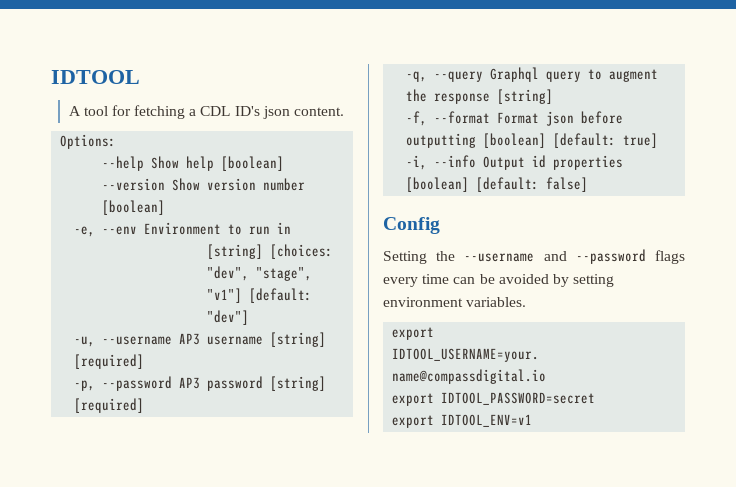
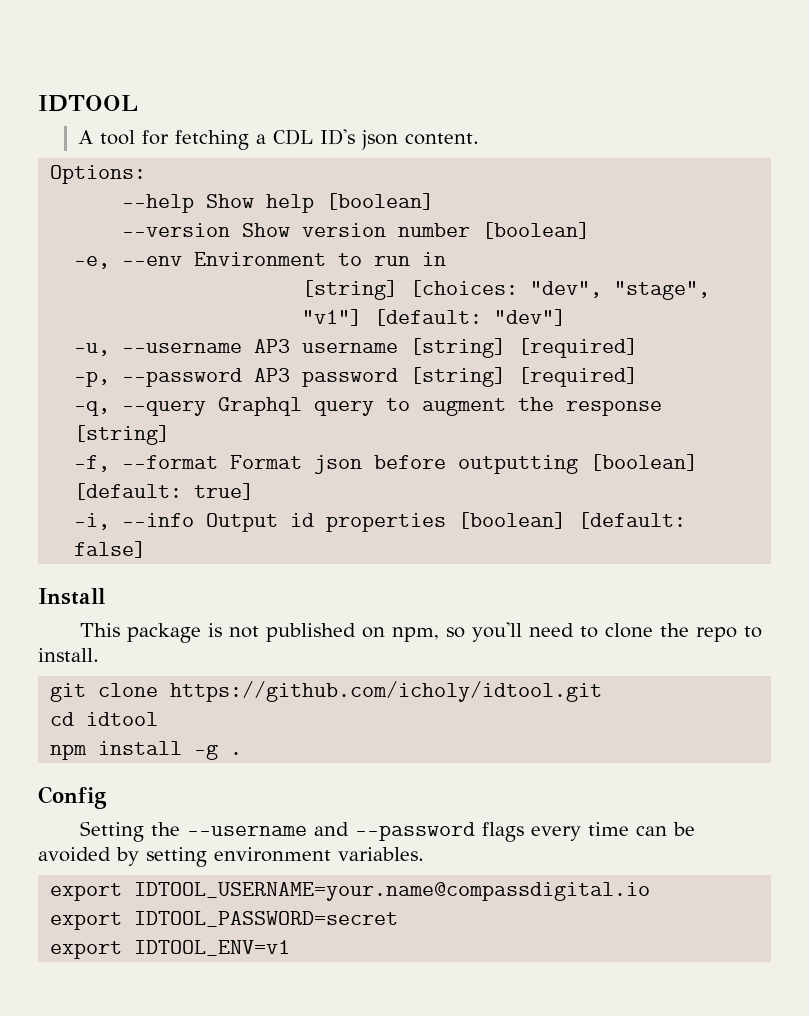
+ Install
+ This package is not published on npm, so you'll need to clone the repo to install.
+ git clone https://github.com/icholy/idtool.git
+ cd idtool
+ npm install -g .

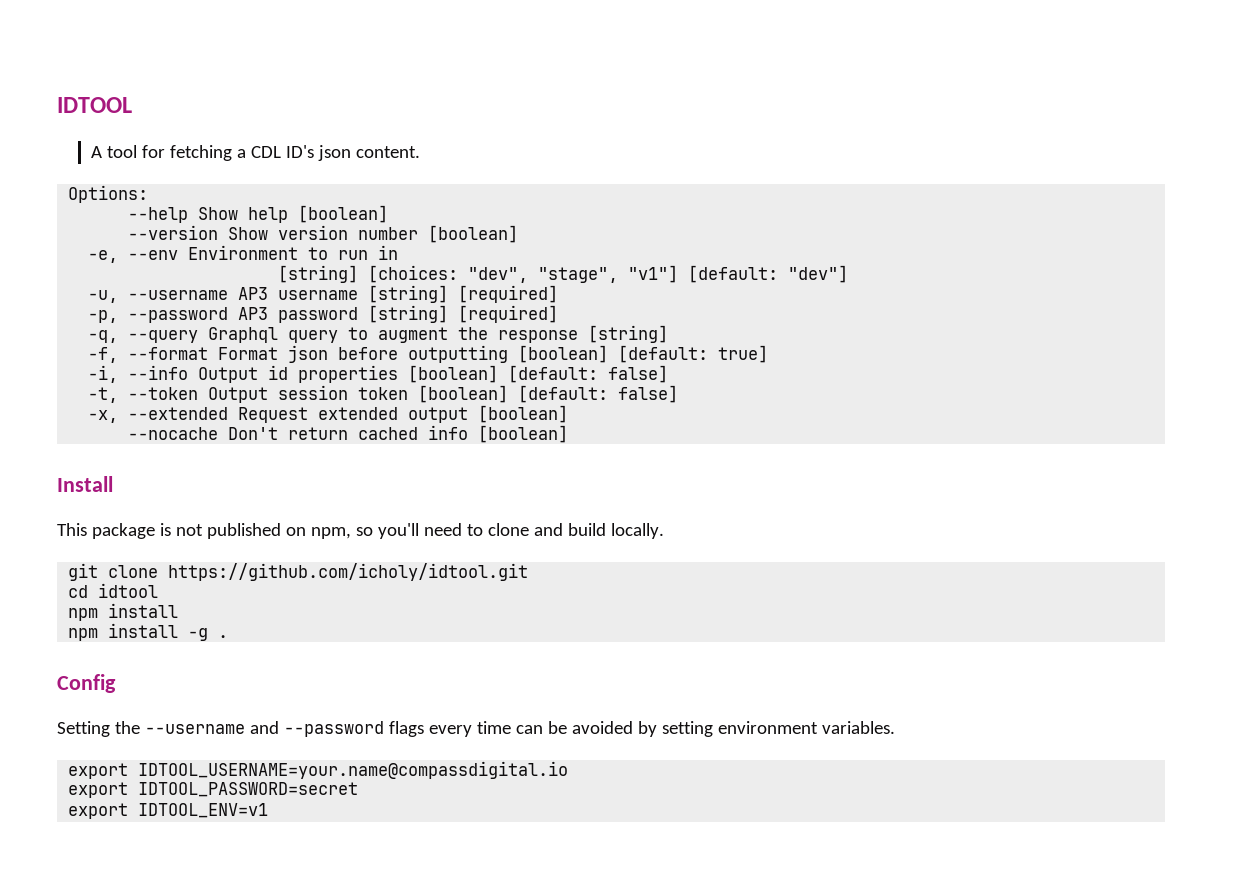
+ -t, --token Output session token [boolean] [default: false]
+ -x, --extended Request extended output [boolean]
+ --nocache Don't return cached info [boolean]
- This package is not published on npm, so you'll need to clone the repo to install.
+ This package is not published on npm, so you'll need to clone and build locally.
  cd idtool
+ npm install

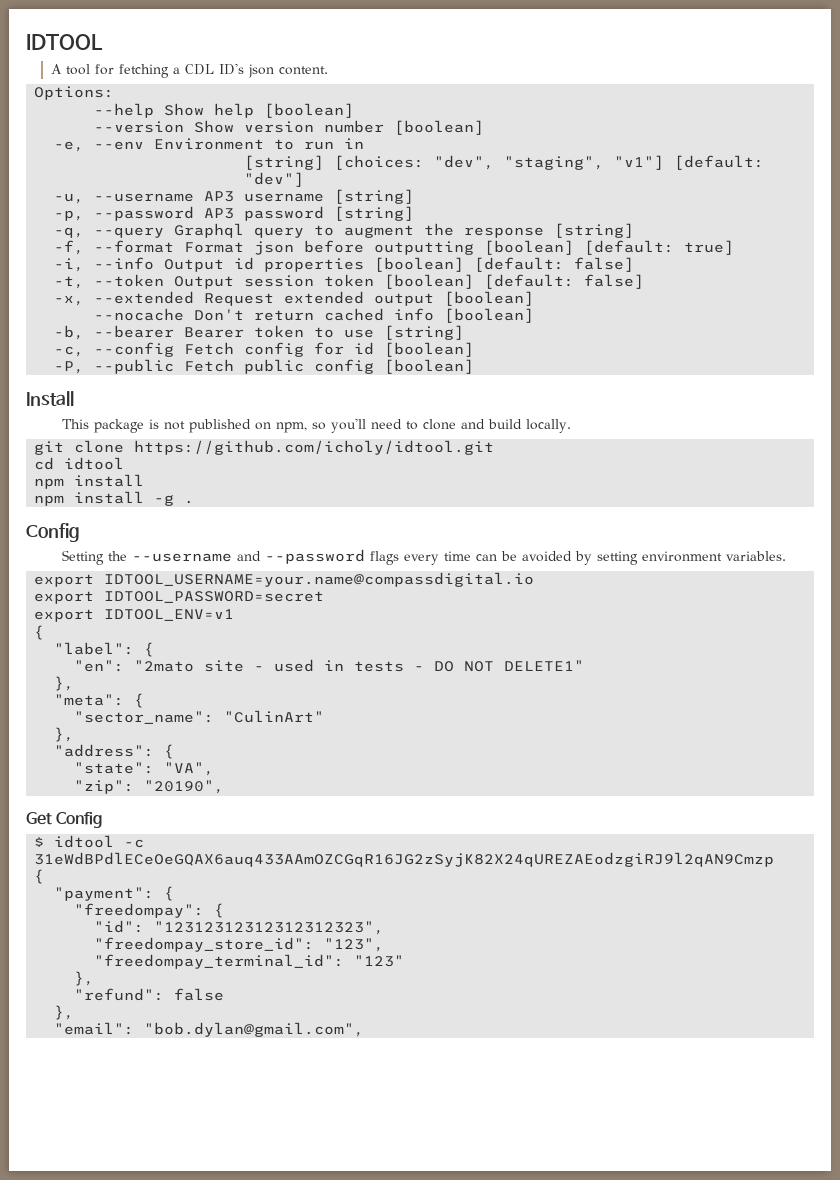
- [string] [choices: "dev", "stage", "v1"] [default: "dev"]
+ [string] [choices: "dev", "staging", "v1"] [default: "dev"]
- -u, --username AP3 username [string] [required]
+ -u, --username AP3 username [string]
- -p, --password AP3 password [string] [required]
+ -p, --password AP3 password [string]
+ -b, --bearer Bearer token to use [string]
+ -c, --config Fetch config for id [boolean]
+ -P, --public Fetch public config [boolean]
  export IDTOOL_ENV=v1
+ {
+ "label": {
+ "en": "2mato site - used in tests - DO NOT DELETE1"
+ },
+ "meta": {
+ "sector_name": "CulinArt"
+ },
+ "address": {
+ "state": "VA",
+ "zip": "20190",
+ Get Config
+ $ idtool -c 31eWdBPdlECeOeGQAX6auq433AAmOZCGqR16JG2zSyjK82X24qUREZAEodzgiRJ9l2qAN9Cmzp
+ {
+ "payment": {
+ "freedompay": {
+ "id": "12312312312312312323",
+ "freedompay_store_id": "123",
+ "freedompay_terminal_id": "123"
+ },
+ "refund": false
+ },
+ "email": "bob.dylan@gmail.com",

